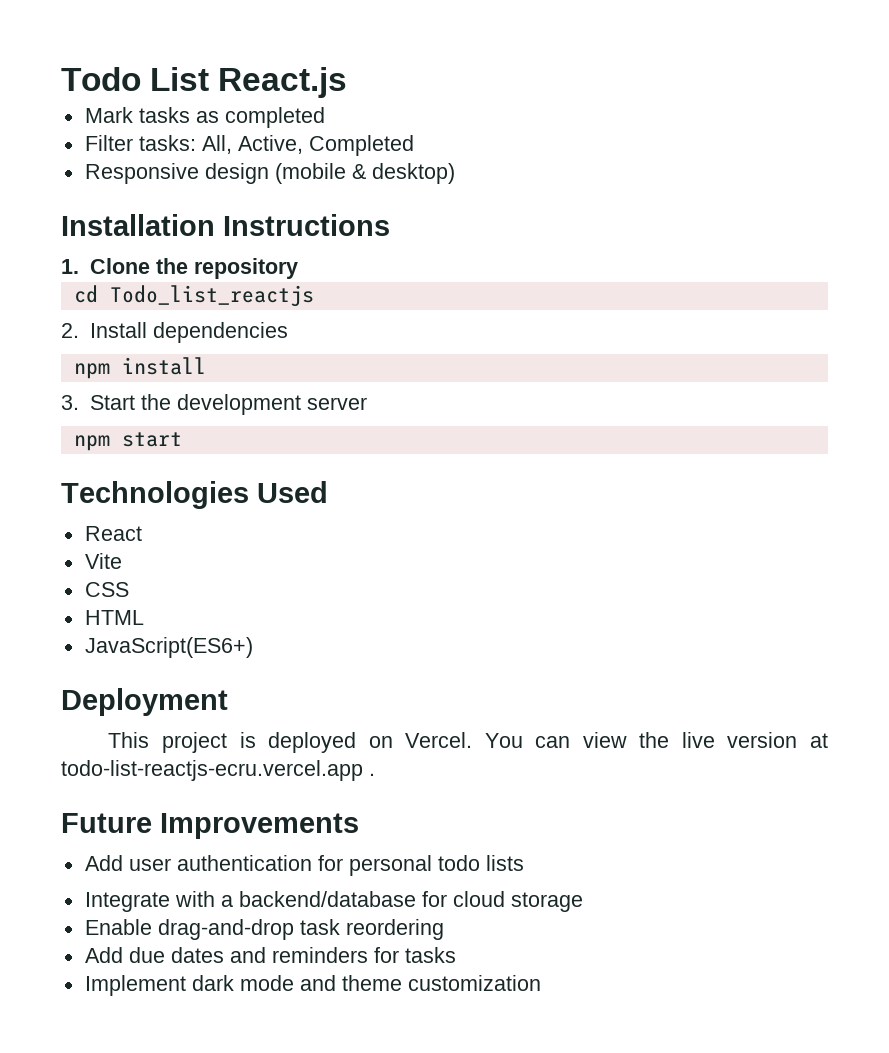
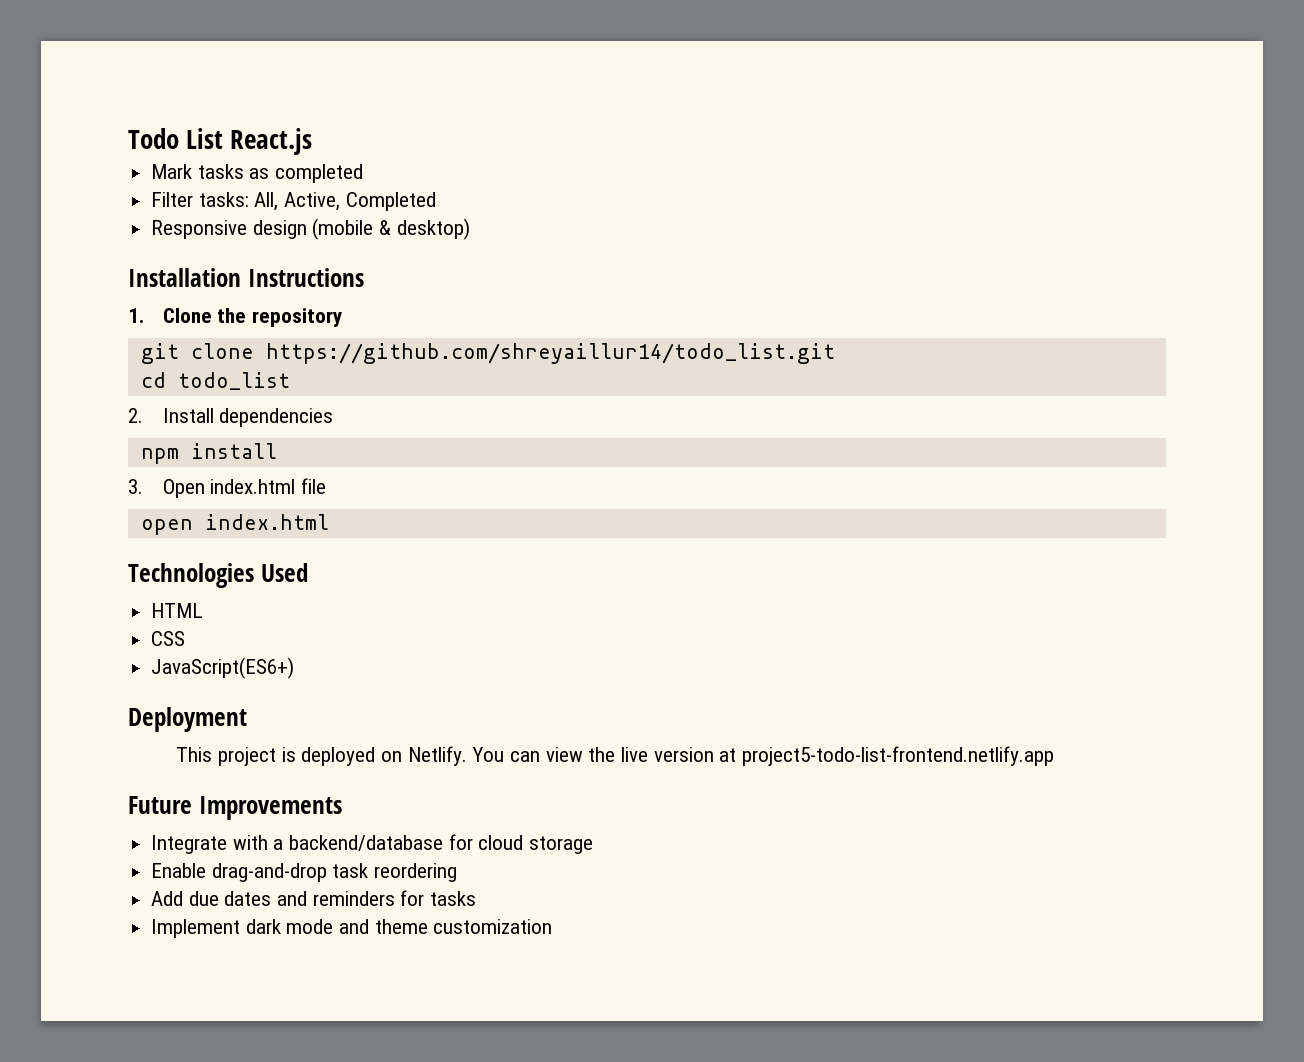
+ git clone https://github.com/shreyaillur14/todo_list.git
- cd Todo_list_reactjs
+ cd todo_list
- 3. Start the development server
- npm start
+ 3. Open index.html file
+ open index.html
- React
- Vite
+ HTML
- HTML
- This project is deployed on Vercel.
+ This project is deployed on Netlify.
- You can view the live version at todo-list-reactjs-ecru.vercel.app .
+ You can view the live version at project5-todo-list-frontend.netlify.app
- Add user authentication for personal todo lists

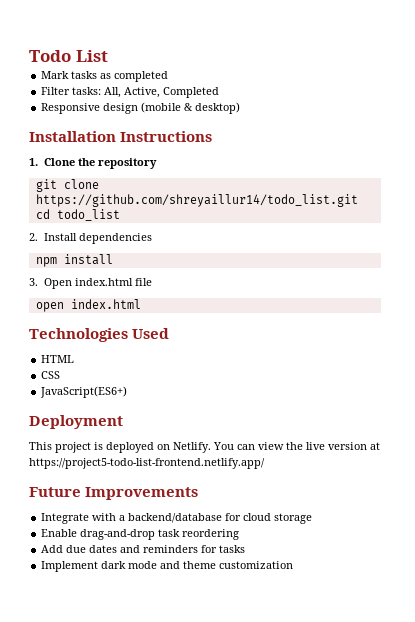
- Todo List React.js
+ Todo List
- You can view the live version at project5-todo-list-frontend.netlify.app
+ You can view the live version at https://project5-todo-list-frontend.netlify.app/

